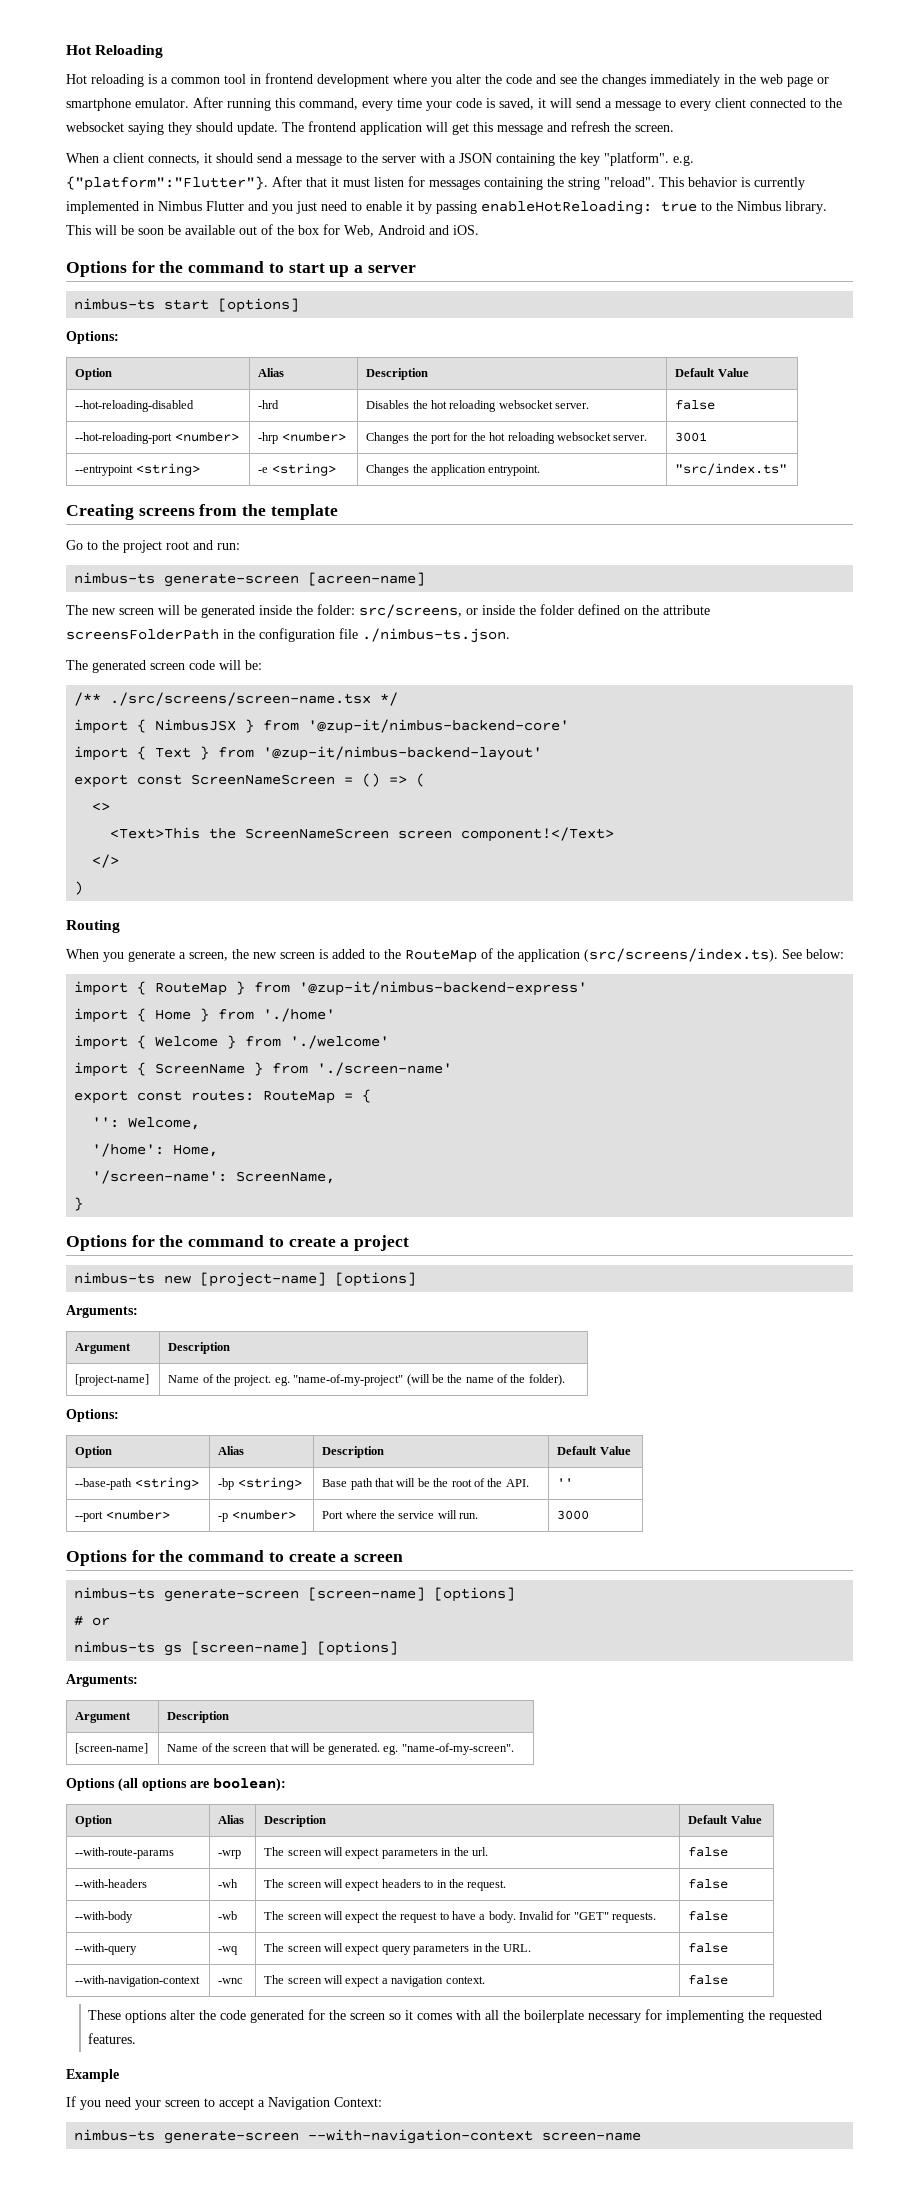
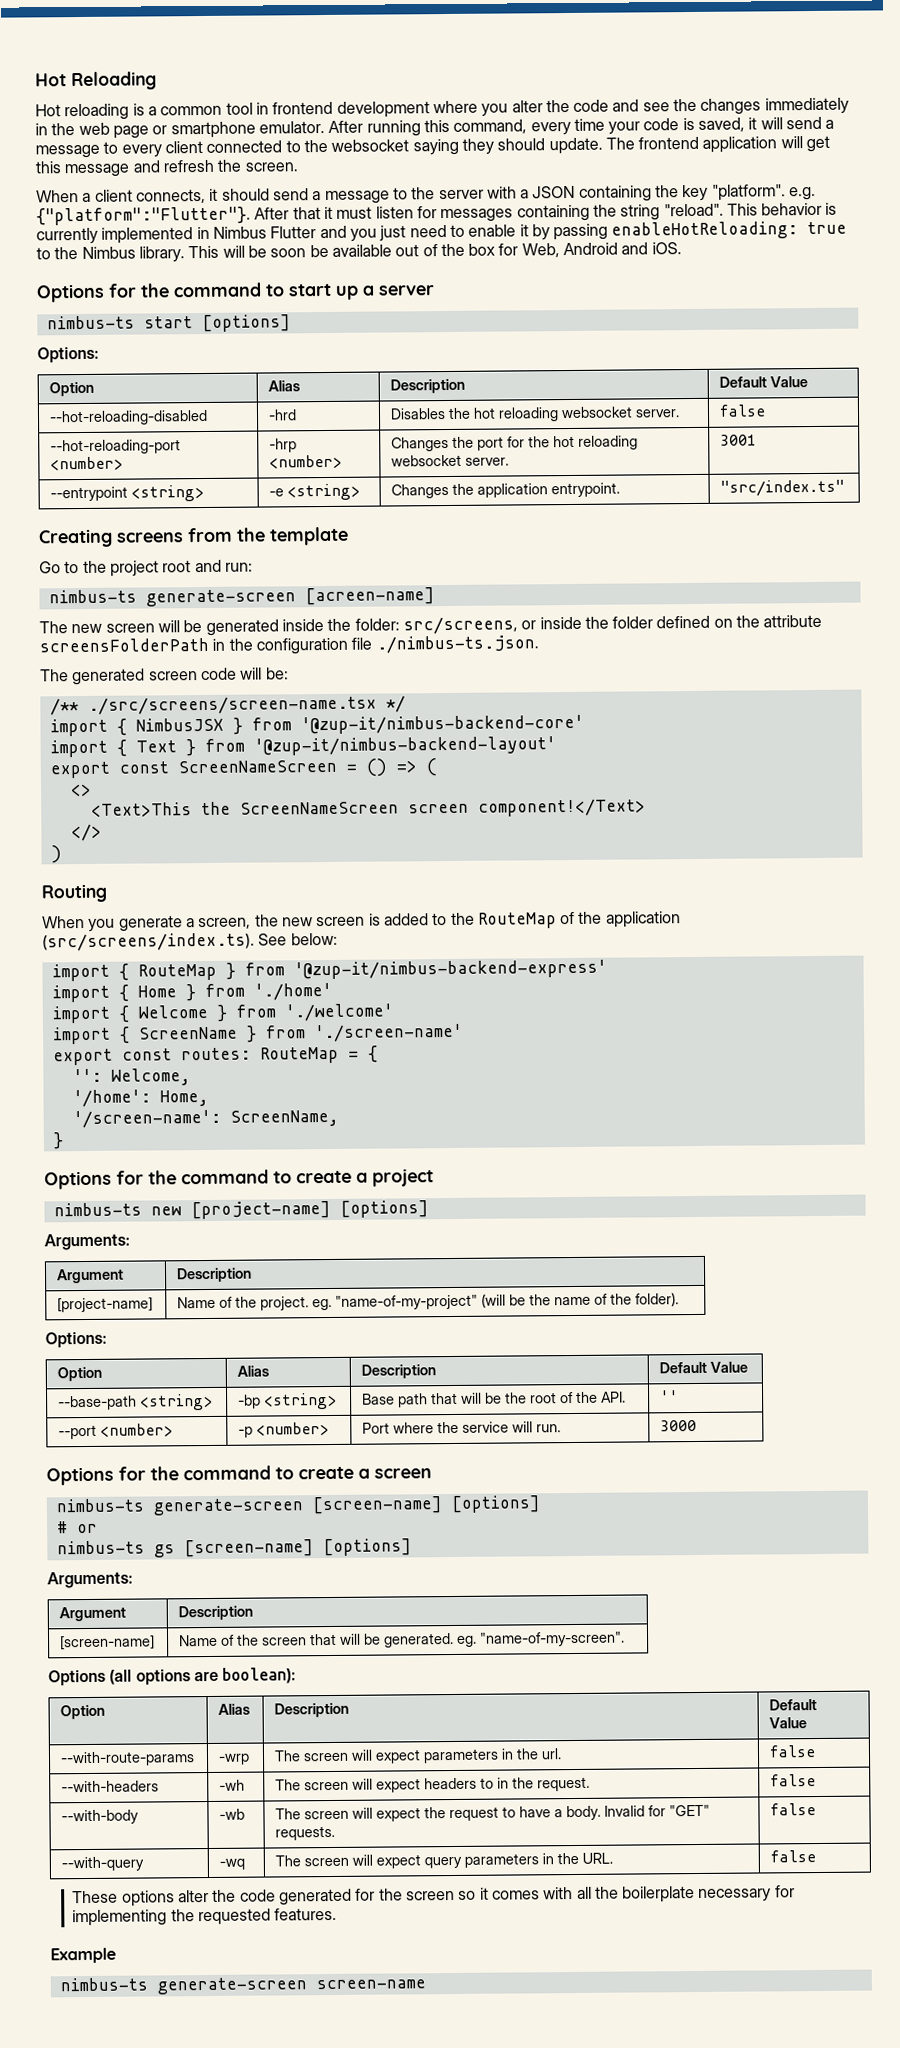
- --with-navigation-context | -wnc | The screen will expect a navigation context. | false
- If you need your screen to accept a Navigation Context:
- nimbus-ts generate-screen --with-navigation-context screen-name
+ nimbus-ts generate-screen screen-name

